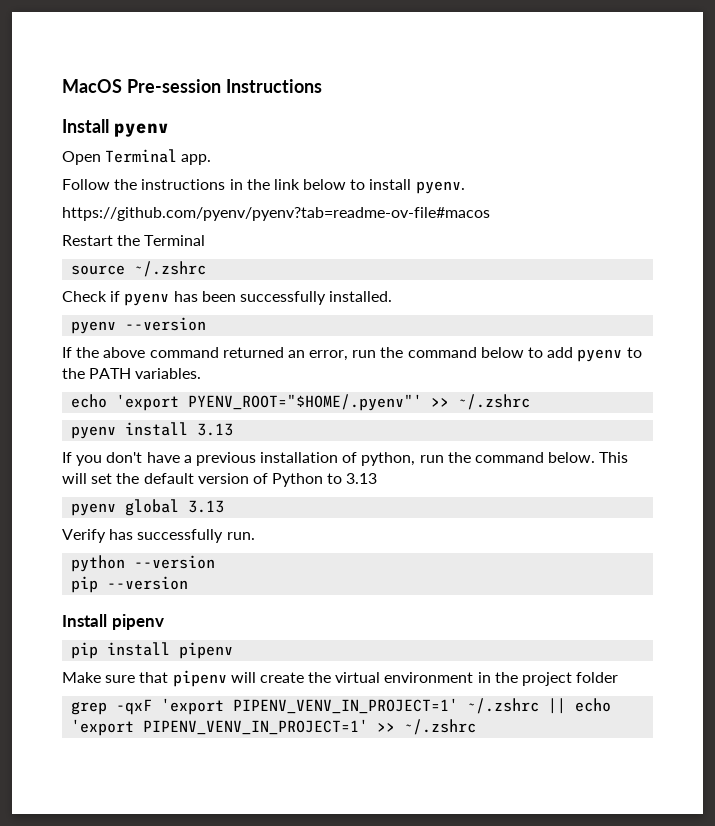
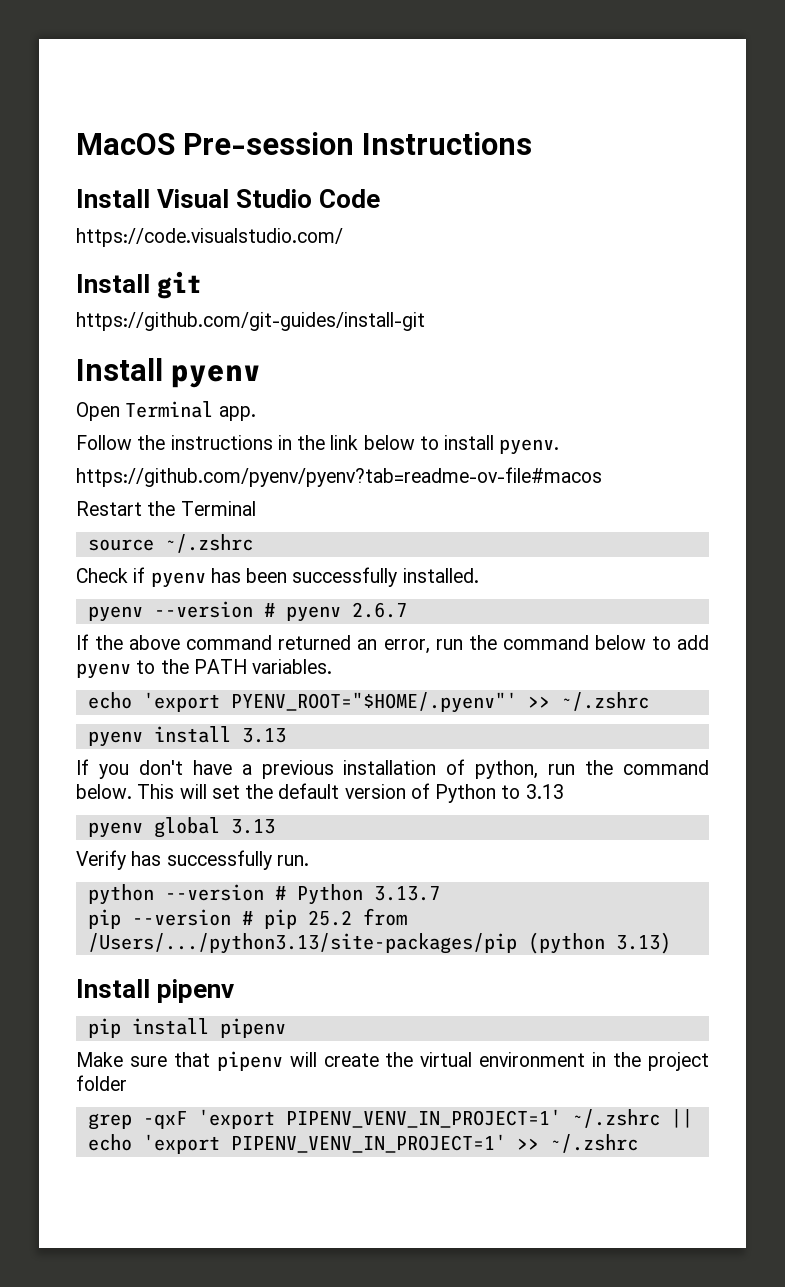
+ Install Visual Studio Code
+ https://code.visualstudio.com/
+ Install git
+ https://github.com/git-guides/install-git
- pyenv --version
+ pyenv --version # pyenv 2.6.7
- python --version
+ python --version # Python 3.13.7
- pip --version
+ pip --version # pip 25.2 from /Users/.../python3.13/site-packages/pip (python 3.13)

